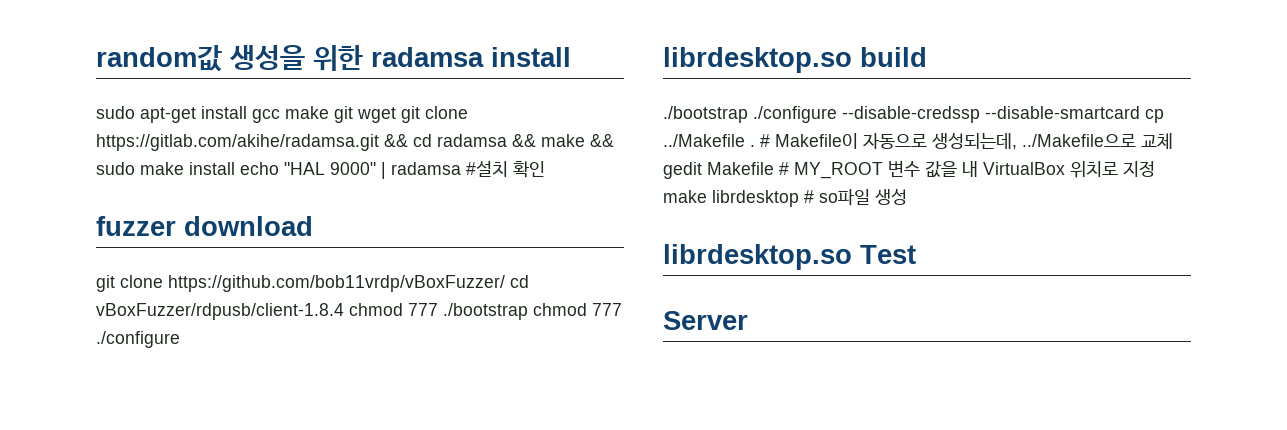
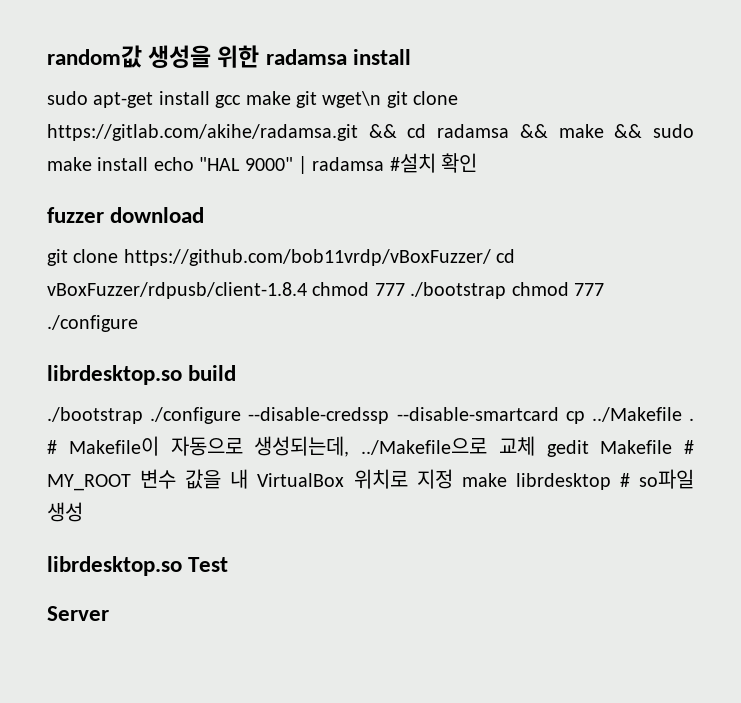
- sudo apt-get install gcc make git wget git clone https://gitlab.com/akihe/radamsa.git && cd radamsa && make && sudo make install echo "HAL 9000" | radamsa #설치 확인
+ sudo apt-get install gcc make git wget\n git clone https://gitlab.com/akihe/radamsa.git && cd radamsa && make && sudo make install echo "HAL 9000" | radamsa #설치 확인

